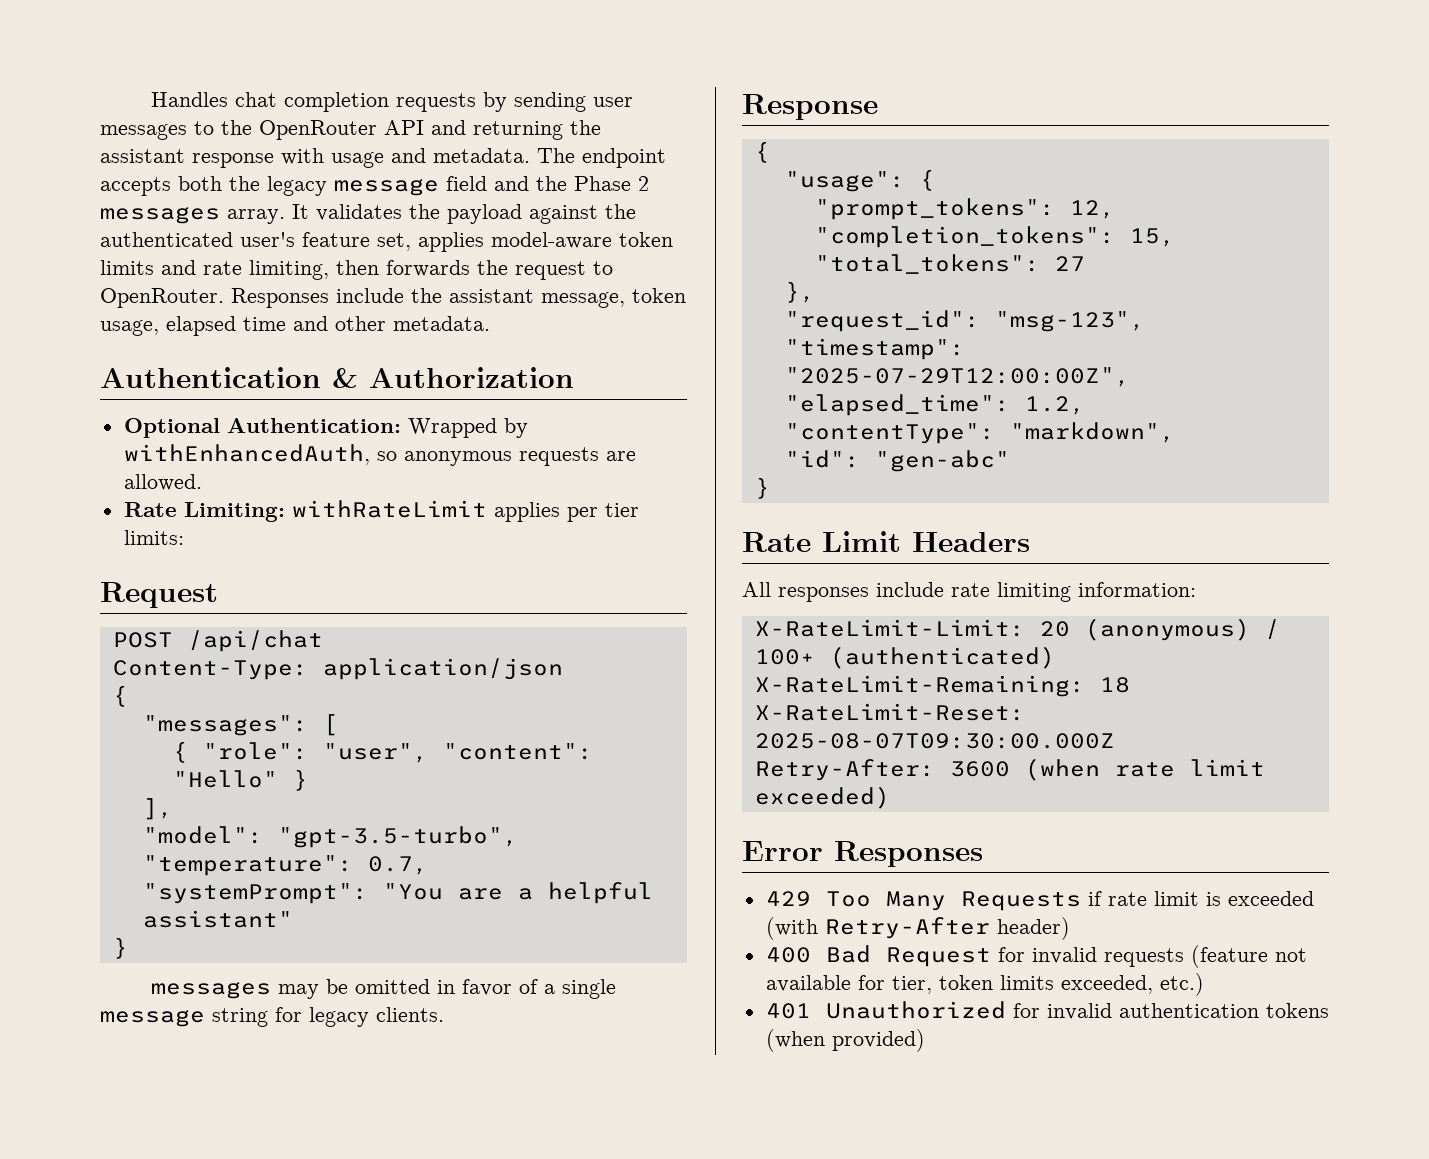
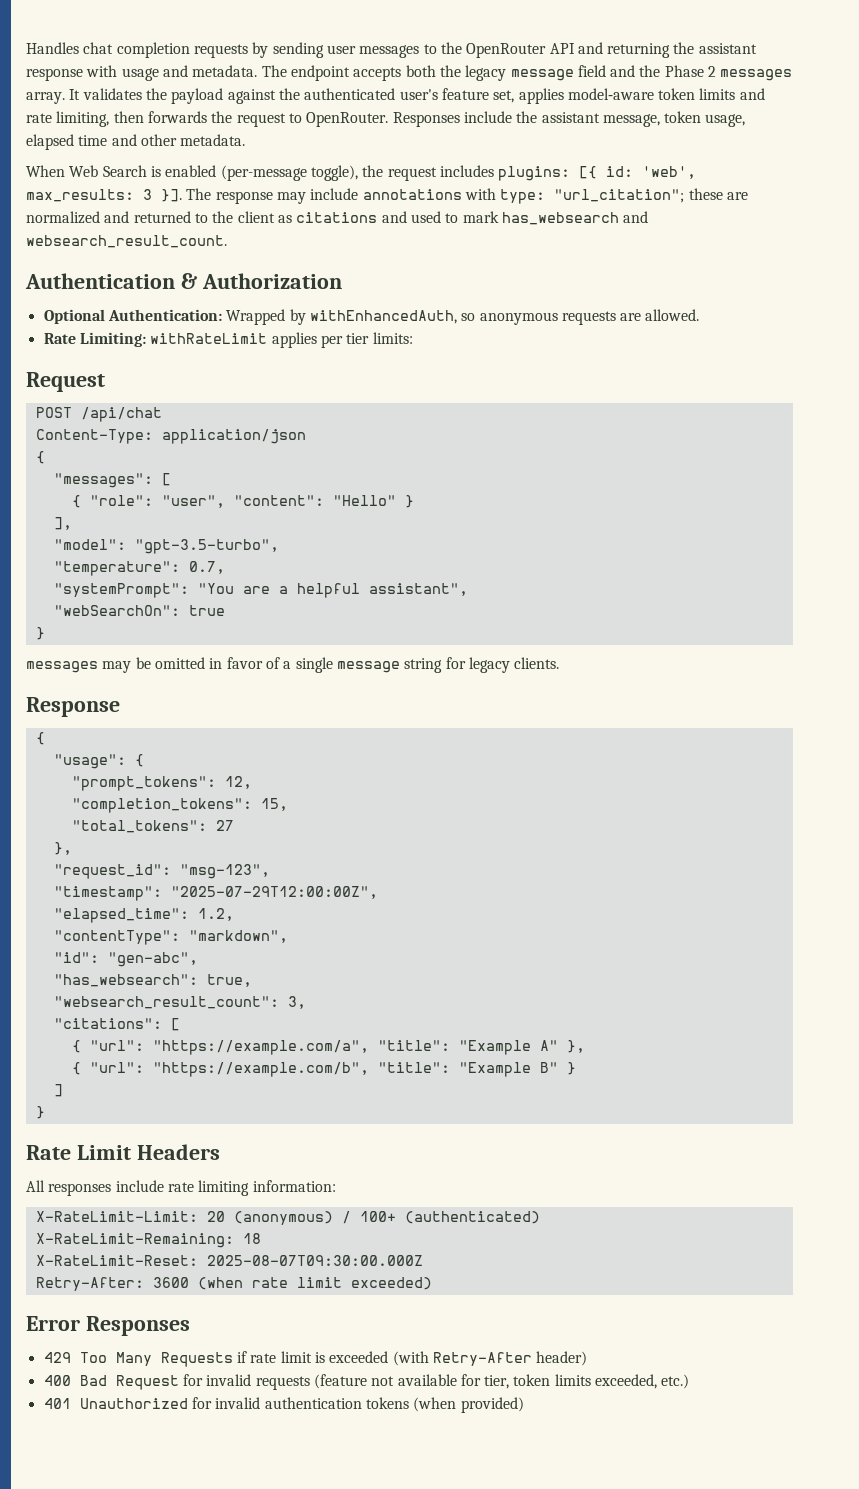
+ When Web Search is enabled (per-message toggle), the request includes plugins: [{ id: 'web', max_results: 3 }]. The response may include annotations with type: "url_citation"; these are normalized and returned to the client as citations and used to mark has_websearch and websearch_result_count.
- "systemPrompt": "You are a helpful assistant"
+ "systemPrompt": "You are a helpful assistant",
+ "webSearchOn": true
- "id": "gen-abc"
+ "id": "gen-abc",
+ "has_websearch": true,
+ "websearch_result_count": 3,
+ "citations": [
+ { "url": "https://example.com/a", "title": "Example A" },
+ { "url": "https://example.com/b", "title": "Example B" }
+ ]

